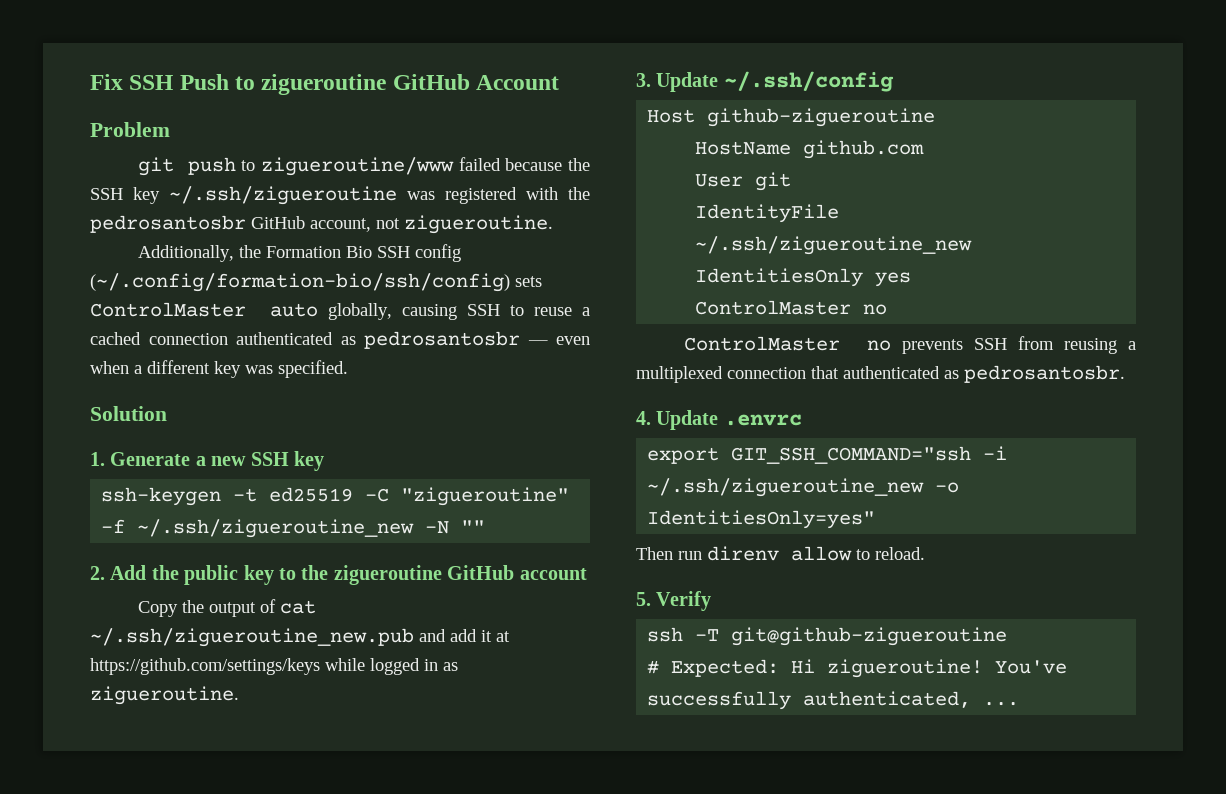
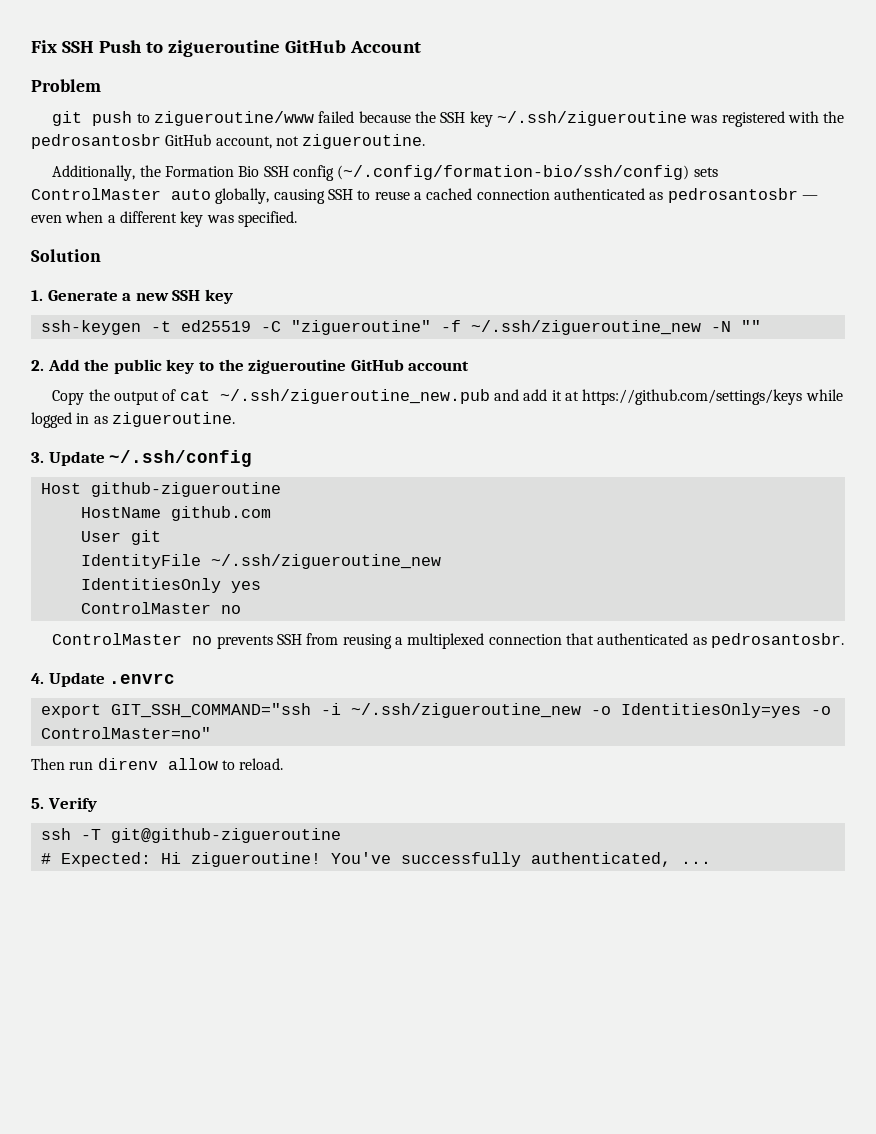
- export GIT_SSH_COMMAND="ssh -i ~/.ssh/zigueroutine_new -o IdentitiesOnly=yes"
+ export GIT_SSH_COMMAND="ssh -i ~/.ssh/zigueroutine_new -o IdentitiesOnly=yes -o ControlMaster=no"

